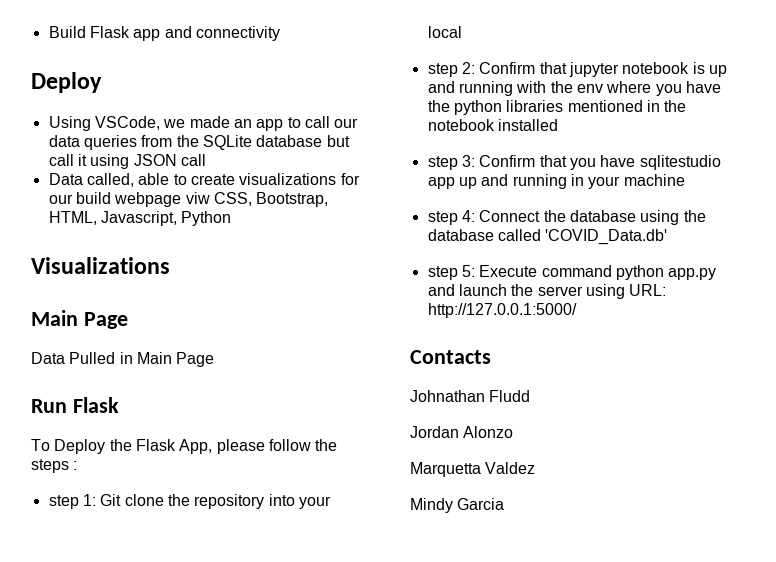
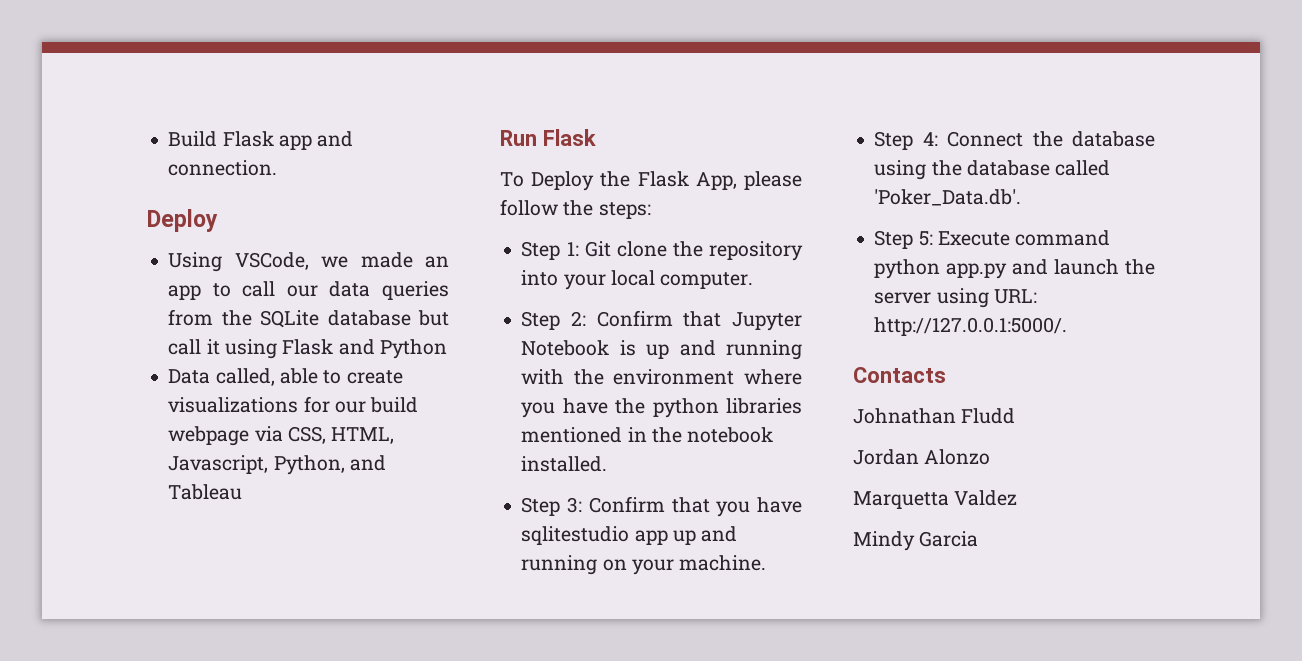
- Build Flask app and connectivity
+ Build Flask app and connection.
- Using VSCode, we made an app to call our data queries from the SQLite database but call it using JSON call
+ Using VSCode, we made an app to call our data queries from the SQLite database but call it using Flask and Python
- Data called, able to create visualizations for our build webpage viw CSS, Bootstrap, HTML, Javascript, Python
- Visualizations
- Main Page
- Data Pulled in Main Page
+ Data called, able to create visualizations for our build webpage via CSS, HTML, Javascript, Python, and Tableau
- To Deploy the Flask App, please follow the steps :
- step 1:
+ To Deploy the Flask App, please follow the steps:
+ Step 1:
- Git clone the repository into your local
- step 2:
+ Git clone the repository into your local computer.
+ Step 2:
- Confirm that jupyter notebook is up and running with the env where you have the python libraries mentioned in the notebook installed
- step 3:
+ Confirm that Jupyter Notebook is up and running with the environment where you have the python libraries mentioned in the notebook installed.
+ Step 3:
- Confirm that you have sqlitestudio app up and running in your machine
- step 4:
+ Confirm that you have sqlitestudio app up and running on your machine.
+ Step 4:
- Connect the database using the database called 'COVID_Data.db'
- step 5:
+ Connect the database using the database called 'Poker_Data.db'.
+ Step 5:
- http://127.0.0.1:5000/
+ http://127.0.0.1:5000/.

